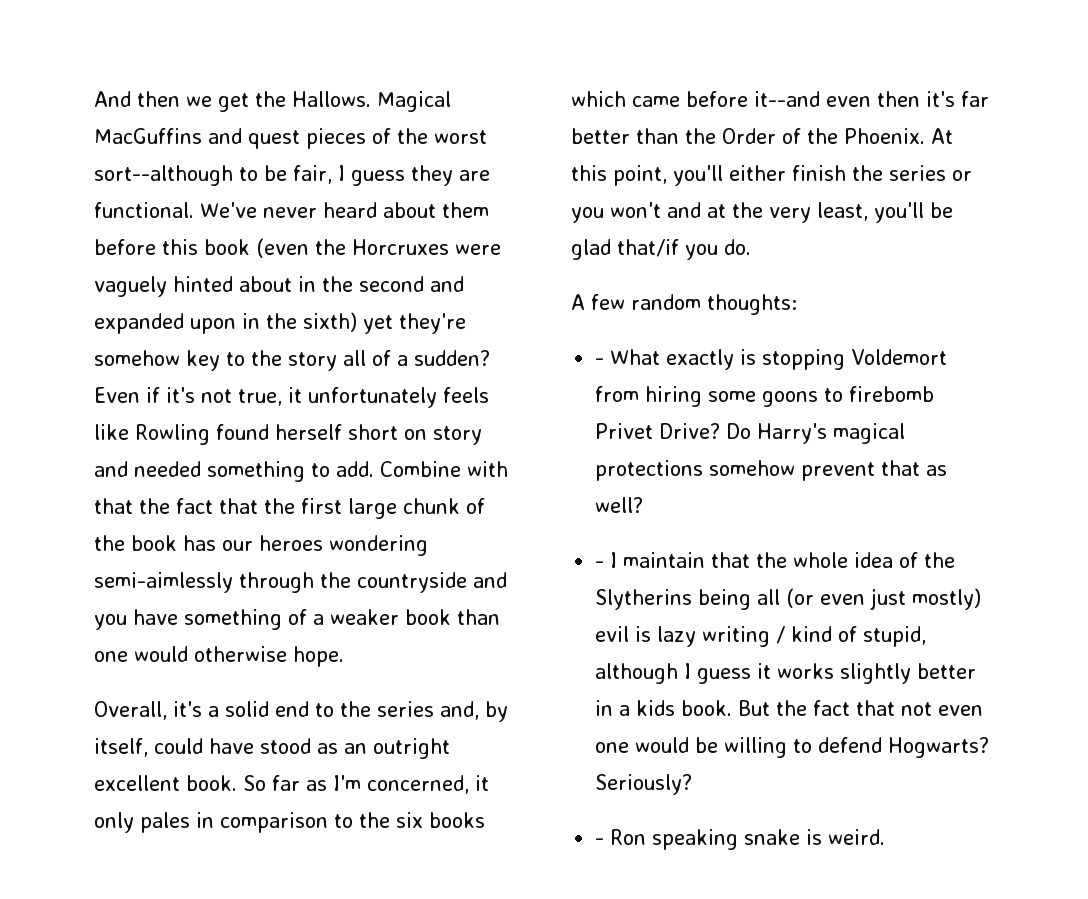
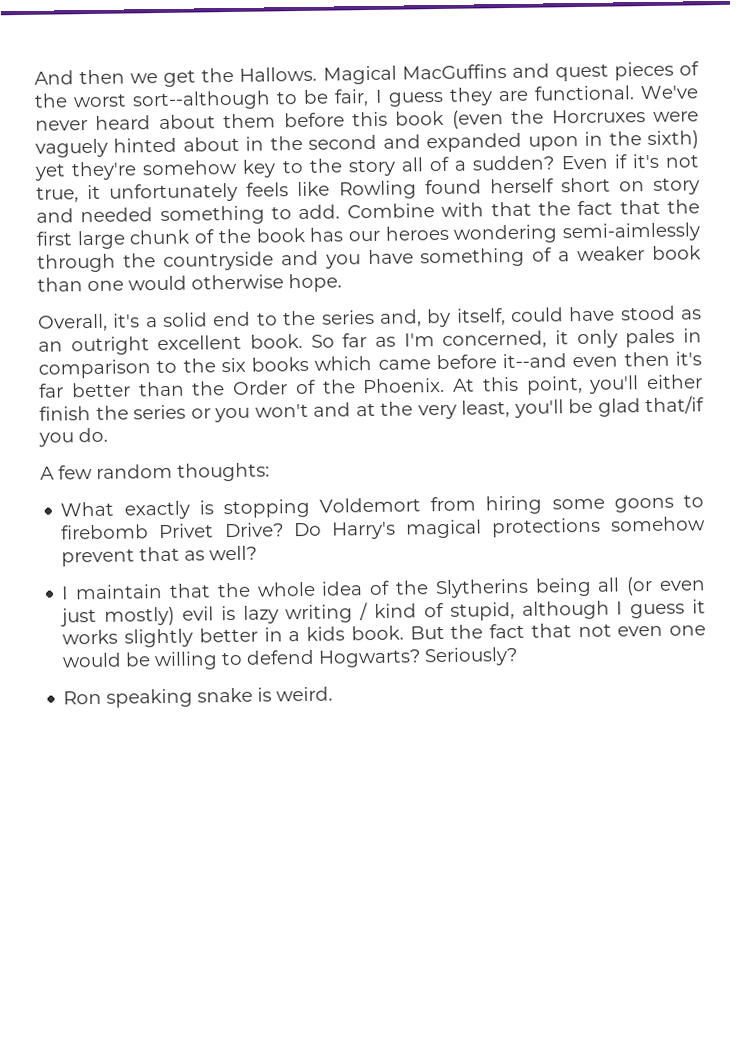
- - What exactly is stopping Voldemort from hiring some goons to firebomb Privet Drive?
+ What exactly is stopping Voldemort from hiring some goons to firebomb Privet Drive?
- - I maintain that the whole idea of the Slytherins being all (or even just mostly) evil is lazy writing / kind of stupid, although I guess it works slightly better in a kids book.
+ I maintain that the whole idea of the Slytherins being all (or even just mostly) evil is lazy writing / kind of stupid, although I guess it works slightly better in a kids book.
- - Ron speaking snake is weird.
+ Ron speaking snake is weird.

